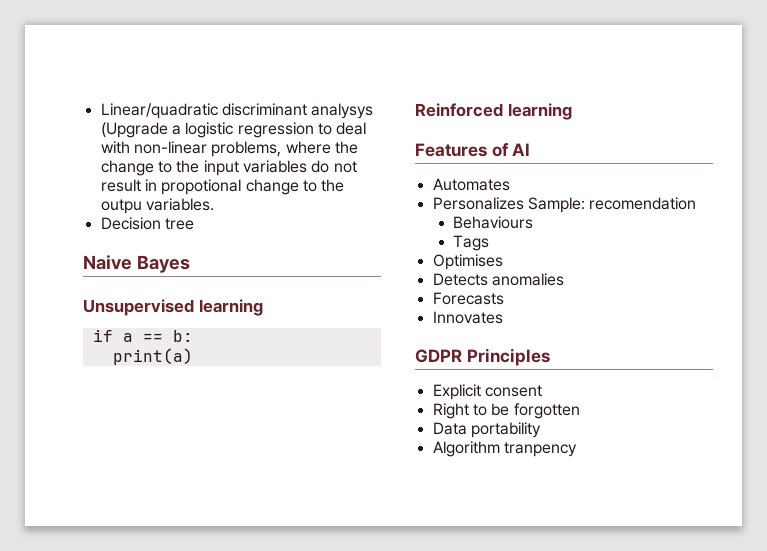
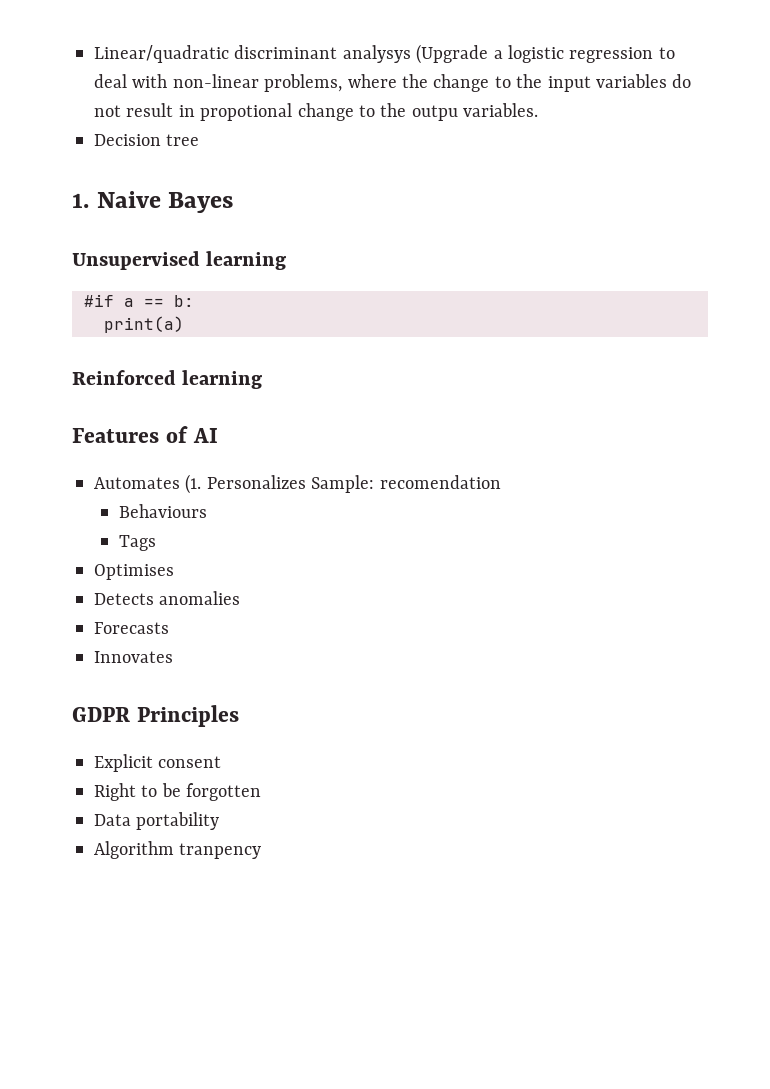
- Naive Bayes
+ 1. Naive Bayes
- if a == b:
+ #if a == b:
- Automates
- Personalizes Sample: recomendation
+ Automates (1. Personalizes Sample: recomendation

